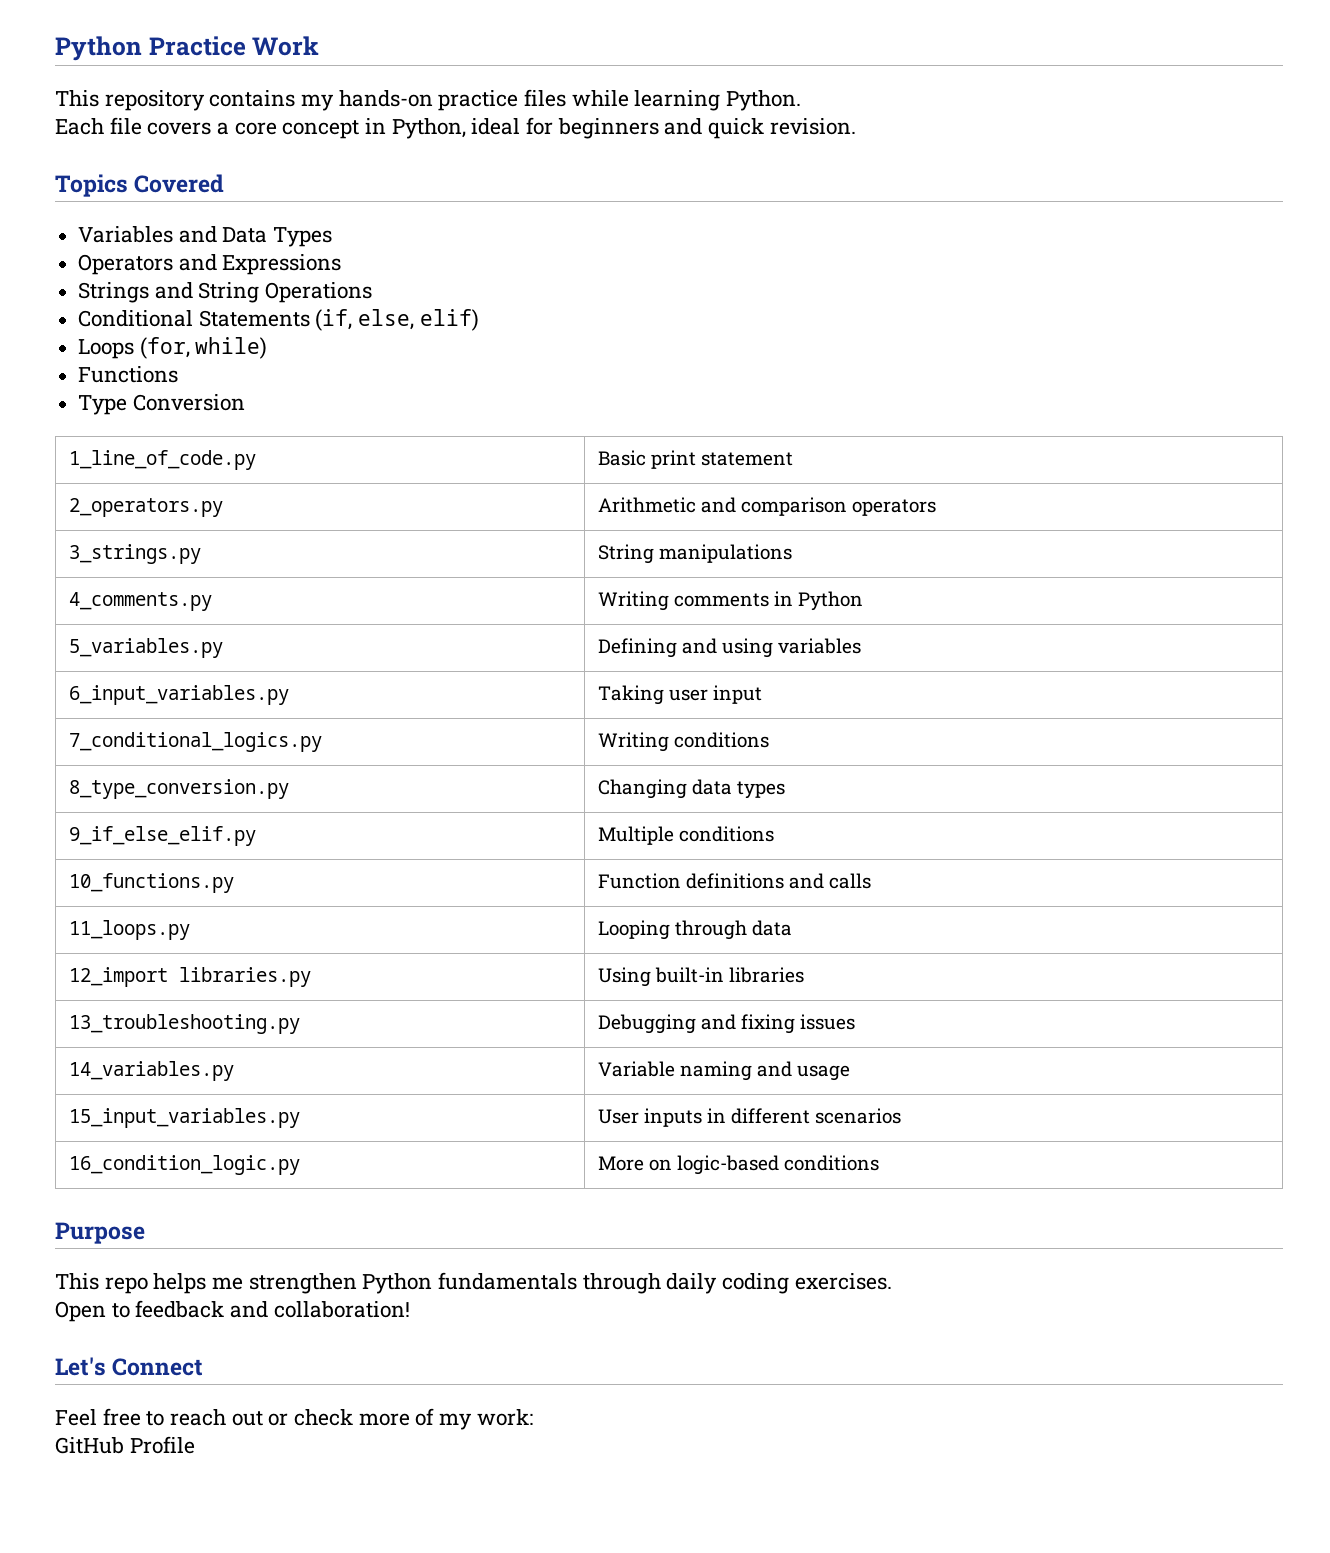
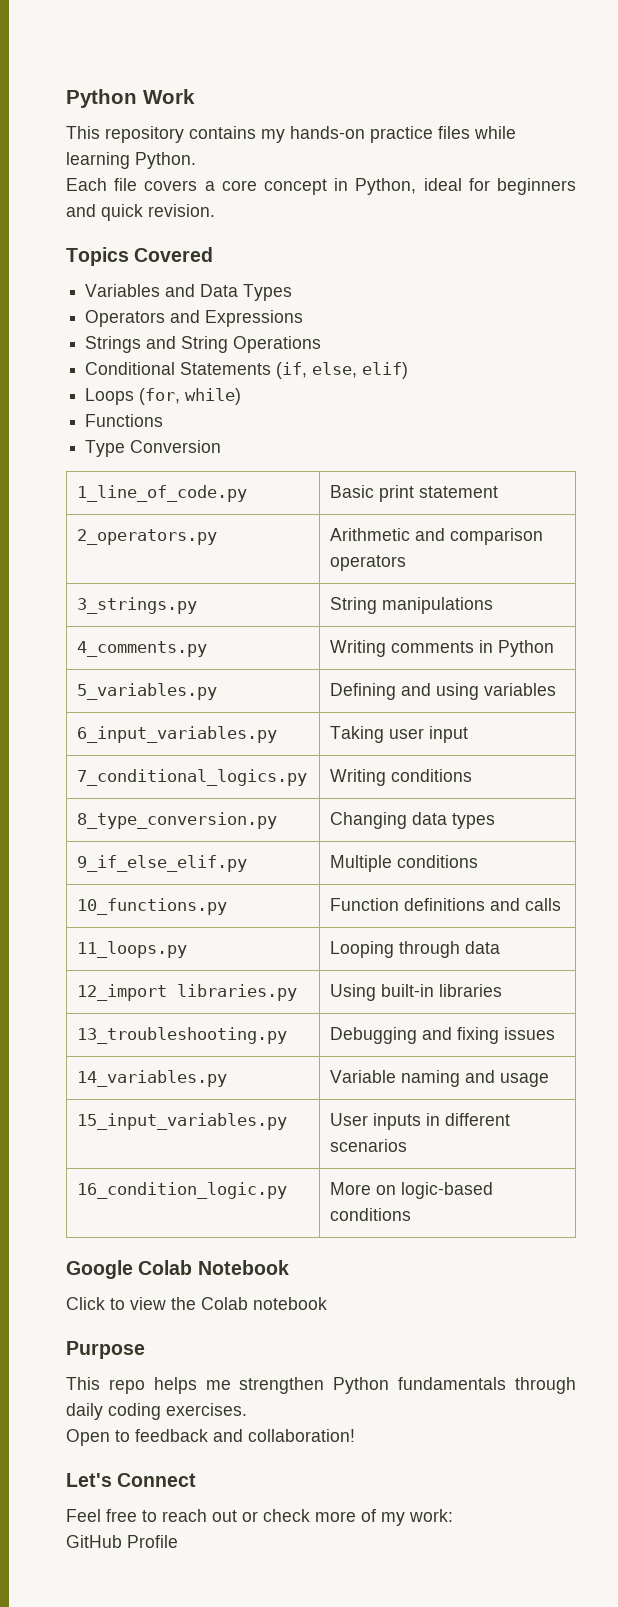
- Python Practice Work
+ Python Work
+ Google Colab Notebook
+ Click to view the Colab notebook

